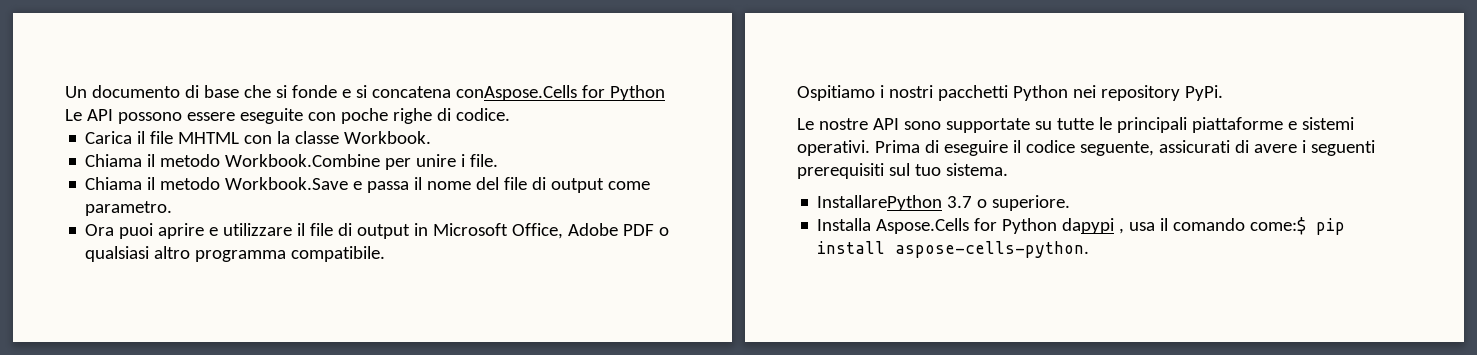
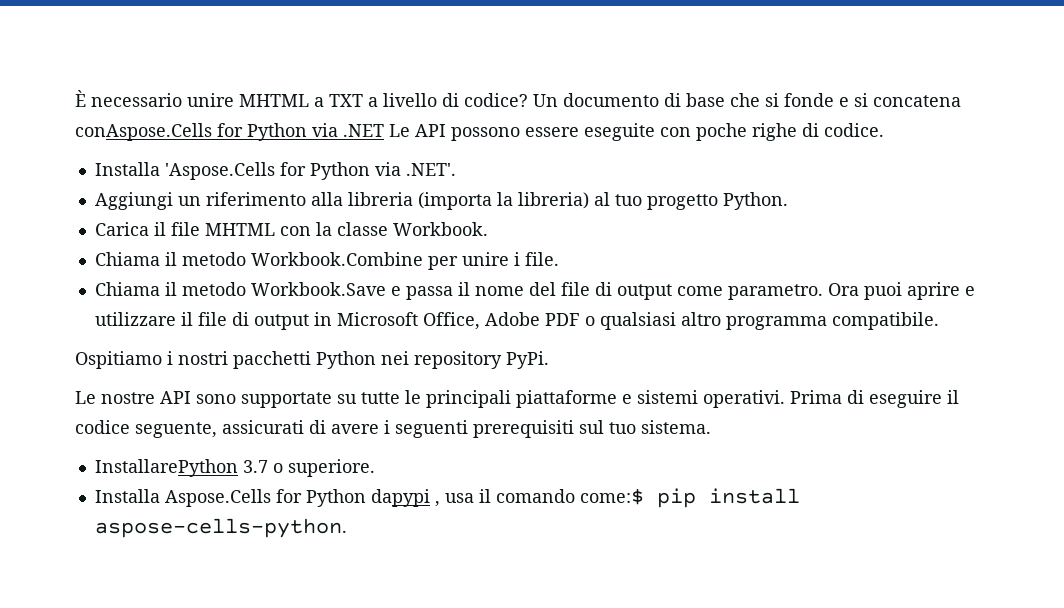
+ È necessario unire MHTML a TXT a livello di codice?
- Un documento di base che si fonde e si concatena conAspose.Cells for Python Le API possono essere eseguite con poche righe di codice.
+ Un documento di base che si fonde e si concatena conAspose.Cells for Python via .NET Le API possono essere eseguite con poche righe di codice.
+ Installa 'Aspose.Cells for Python via .NET'.
+ Aggiungi un riferimento alla libreria (importa la libreria) al tuo progetto Python.
- Chiama il metodo Workbook.Save e passa il nome del file di output come parametro.
- Ora puoi aprire e utilizzare il file di output in Microsoft Office, Adobe PDF o qualsiasi altro programma compatibile.
+ Chiama il metodo Workbook.Save e passa il nome del file di output come parametro. Ora puoi aprire e utilizzare il file di output in Microsoft Office, Adobe PDF o qualsiasi altro programma compatibile.

